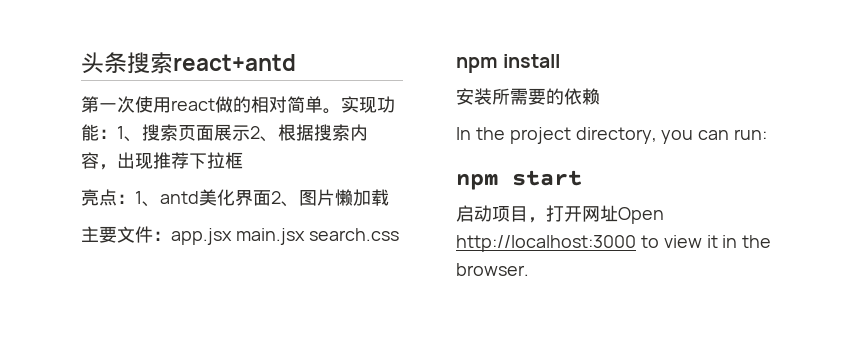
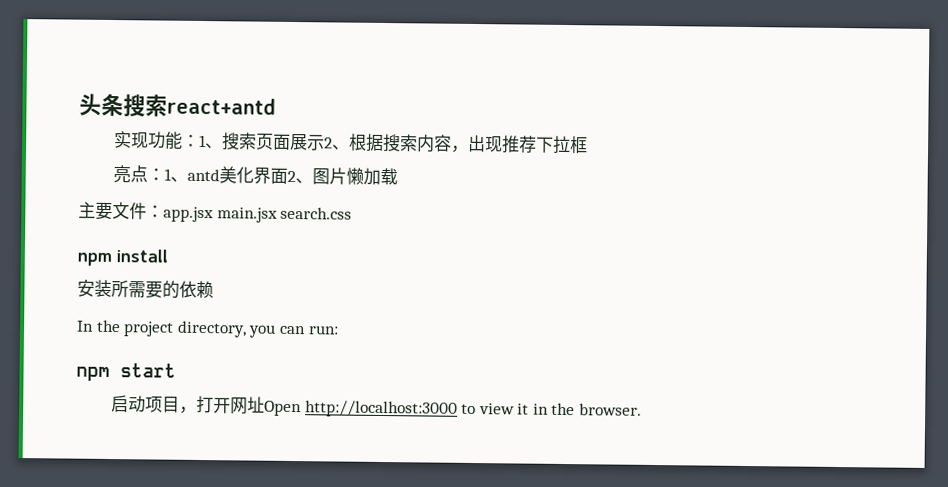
- 第一次使用react做的相对简单。

